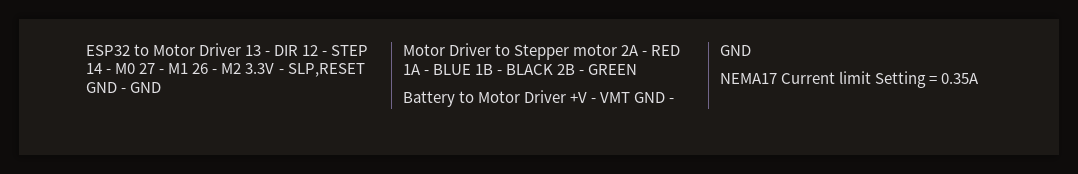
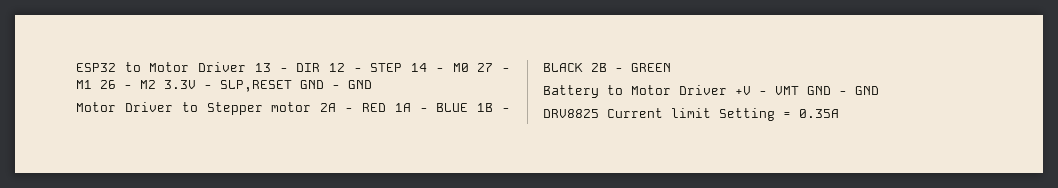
- NEMA17 Current limit Setting = 0.35A
+ DRV8825 Current limit Setting = 0.35A

